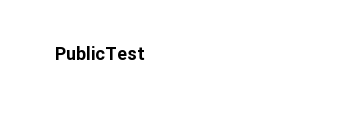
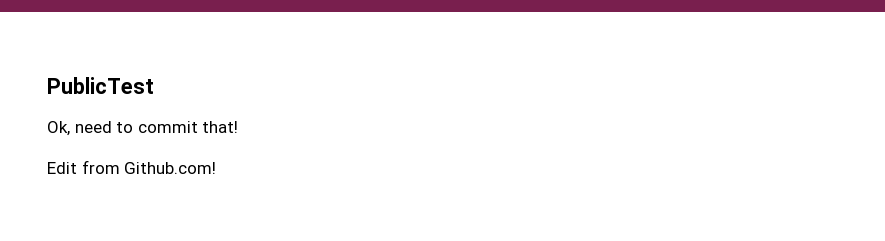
+ Ok, need to commit that!
+ Edit from Github.com!

